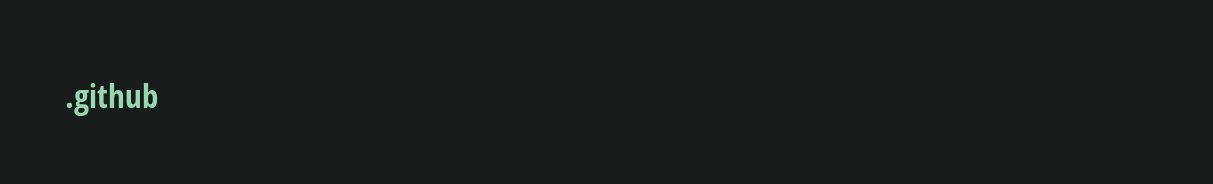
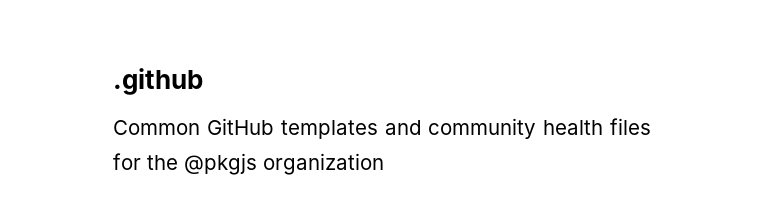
+ Common GitHub templates and community health files for the @pkgjs organization

